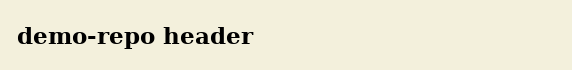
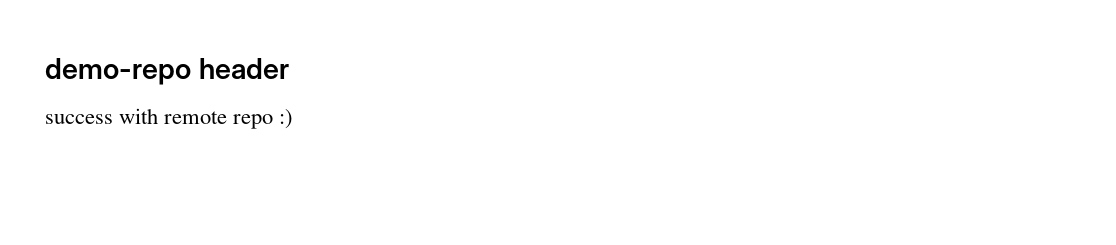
+ success with remote repo :)

